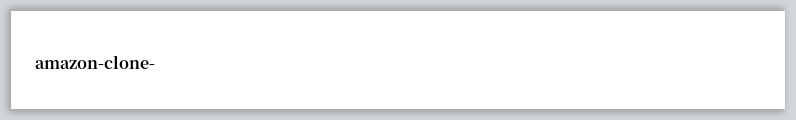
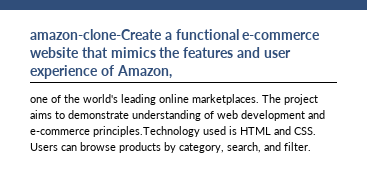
- amazon-clone-
+ amazon-clone-Create a functional e-commerce website that mimics the features and user experience of Amazon,
+ one of the world's leading online marketplaces. The project aims to demonstrate understanding of web development and e-commerce principles.Technology used is HTML and CSS. Users can browse products by category, search, and filter.

